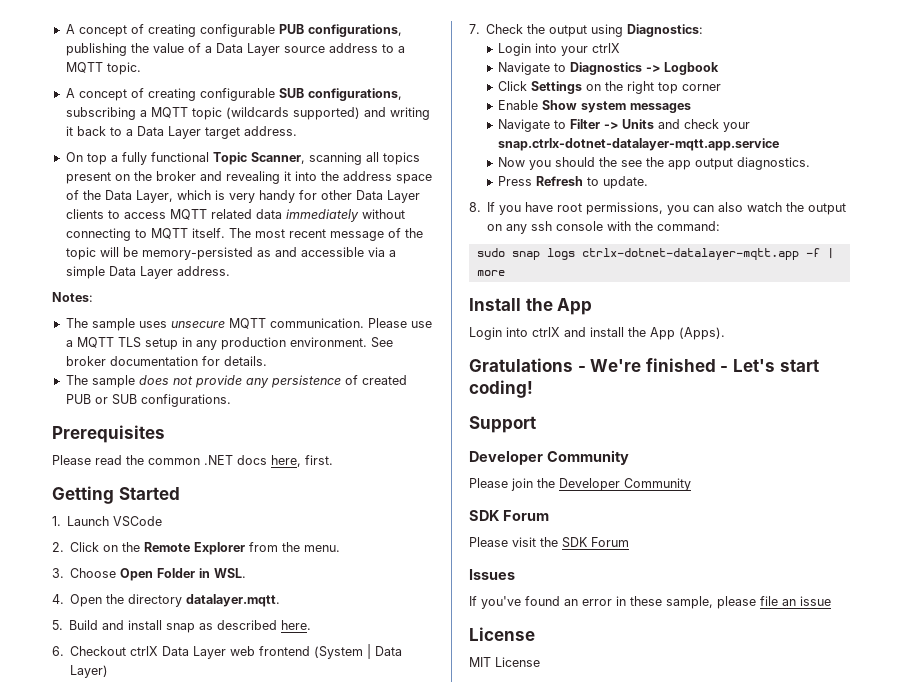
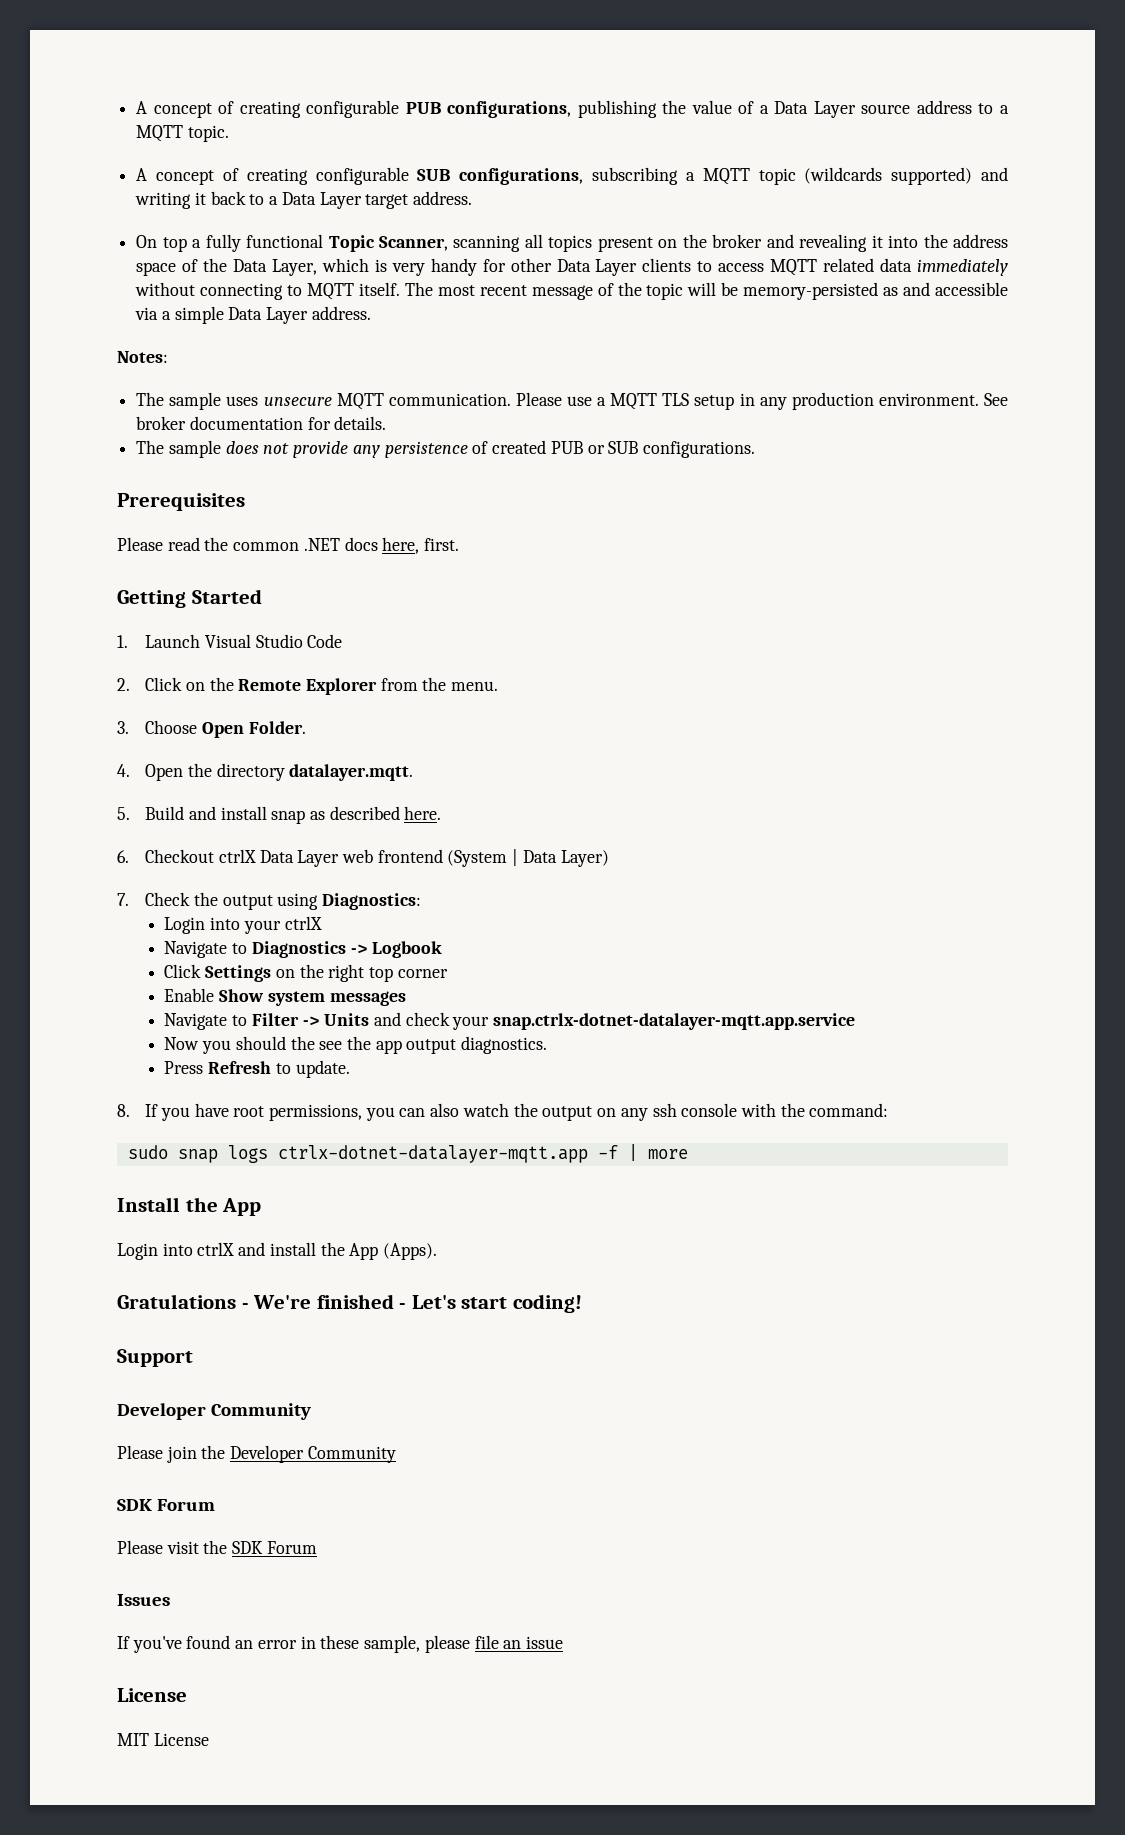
- 1. Launch VSCode
+ 1. Launch Visual Studio Code
- 3. Choose Open Folder in WSL.
+ 3. Choose Open Folder.

